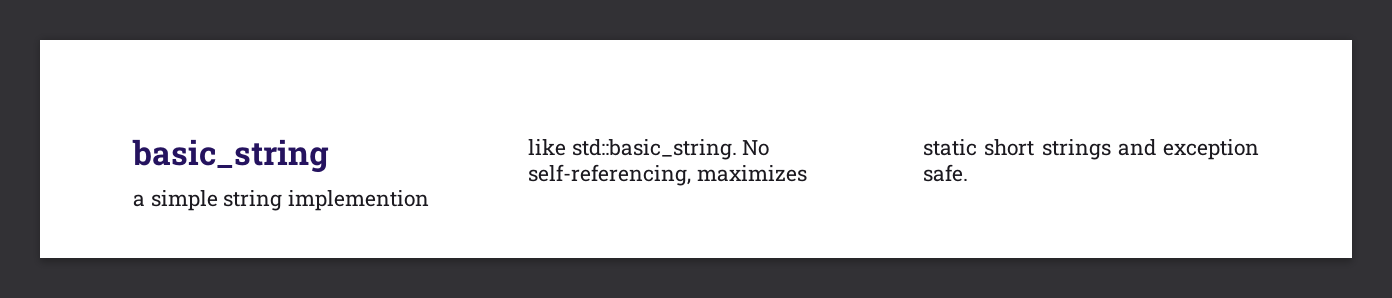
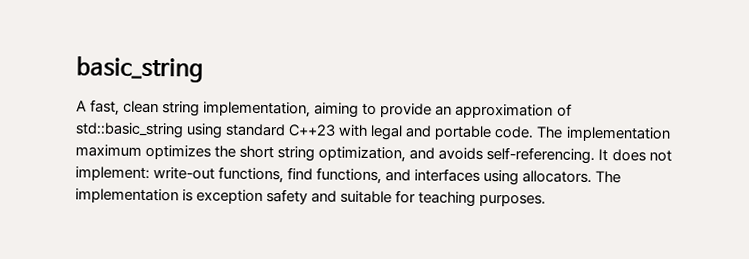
- a simple string implemention like std::basic_string. No self-referencing, maximizes static short strings and exception safe.
+ A fast, clean string implementation, aiming to provide an approximation of std::basic_string using standard C++23 with legal and portable code. The implementation maximum optimizes the short string optimization, and avoids self-referencing. It does not implement: write-out functions, find functions, and interfaces using allocators. The implementation is exception safety and suitable for teaching purposes.

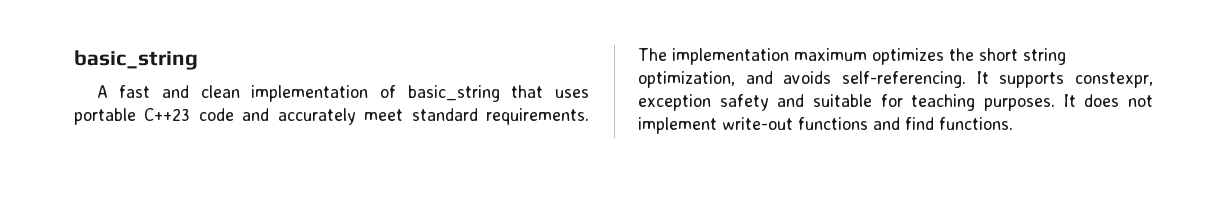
- A fast, clean string implementation, aiming to provide an approximation of std::basic_string using standard C++23 with legal and portable code.
+ A fast and clean implementation of basic_string that uses portable C++23 code and accurately meet standard requirements.
- It does not implement: write-out functions, find functions, and interfaces using allocators. The implementation is exception safety and suitable for teaching purposes.
+ It supports constexpr, exception safety and suitable for teaching purposes.
+ It does not implement write-out functions and find functions.

